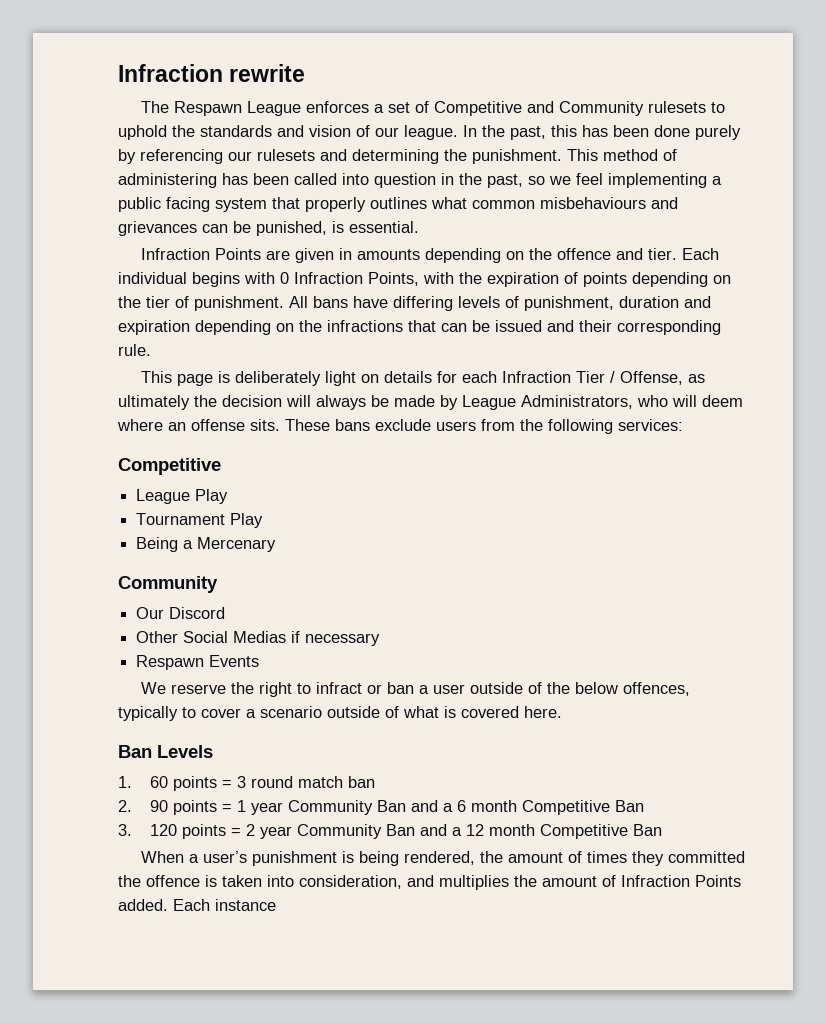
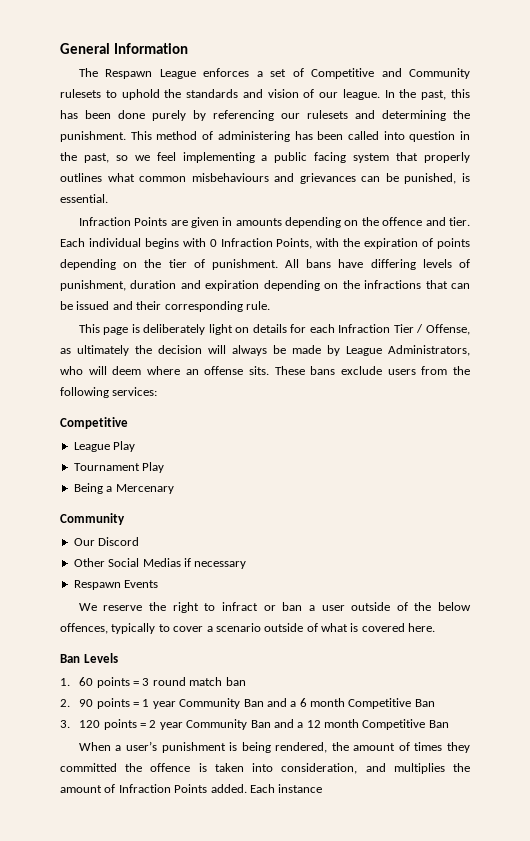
- Infraction rewrite
+ General Information

